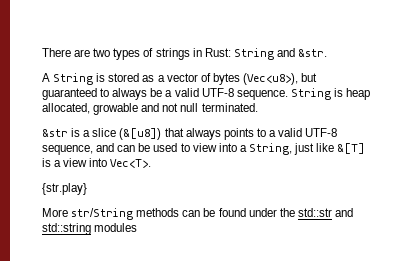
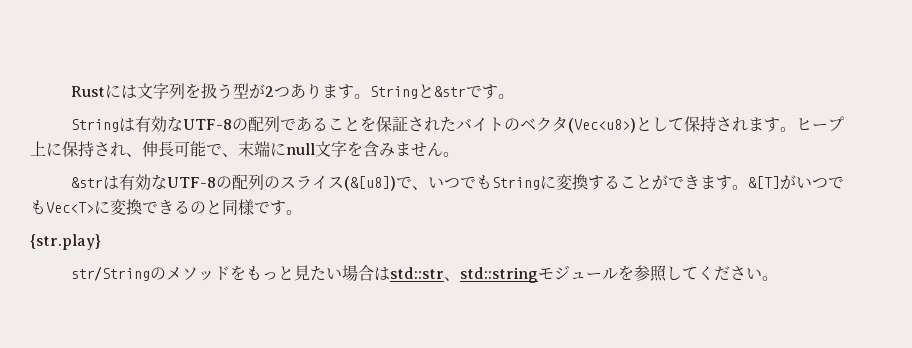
- There are two types of strings in Rust: String and &str.
- A String is stored as a vector of bytes (Vec<u8>), but guaranteed to always be a valid UTF-8 sequence. String is heap allocated, growable and not null terminated.
- &str is a slice (&[u8]) that always points to a valid UTF-8 sequence, and can be used to view into a String, just like &[T] is a view into Vec<T>.
+ Rustには文字列を扱う型が2つあります。Stringと&strです。
+ Stringは有効なUTF-8の配列であることを保証されたバイトのベクタ(Vec<u8>)として保持されます。ヒープ上に保持され、伸長可能で、末端にnull文字を含みません。
+ &strは有効なUTF-8の配列のスライス(&[u8])で、いつでもStringに変換することができます。&[T]がいつでもVec<T>に変換できるのと同様です。
  {str.play}
- More str/String methods can be found under the std::str and std::string modules
+ str/Stringのメソッドをもっと見たい場合はstd::str、std::stringモジュールを参照してください。

